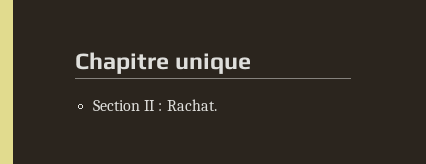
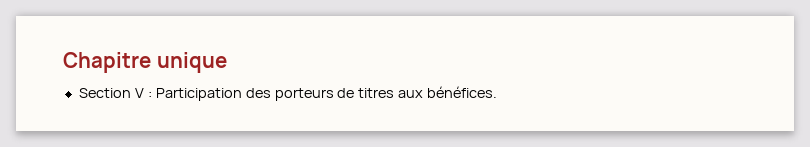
- Section II : Rachat.
+ Section V : Participation des porteurs de titres aux bénéfices.

